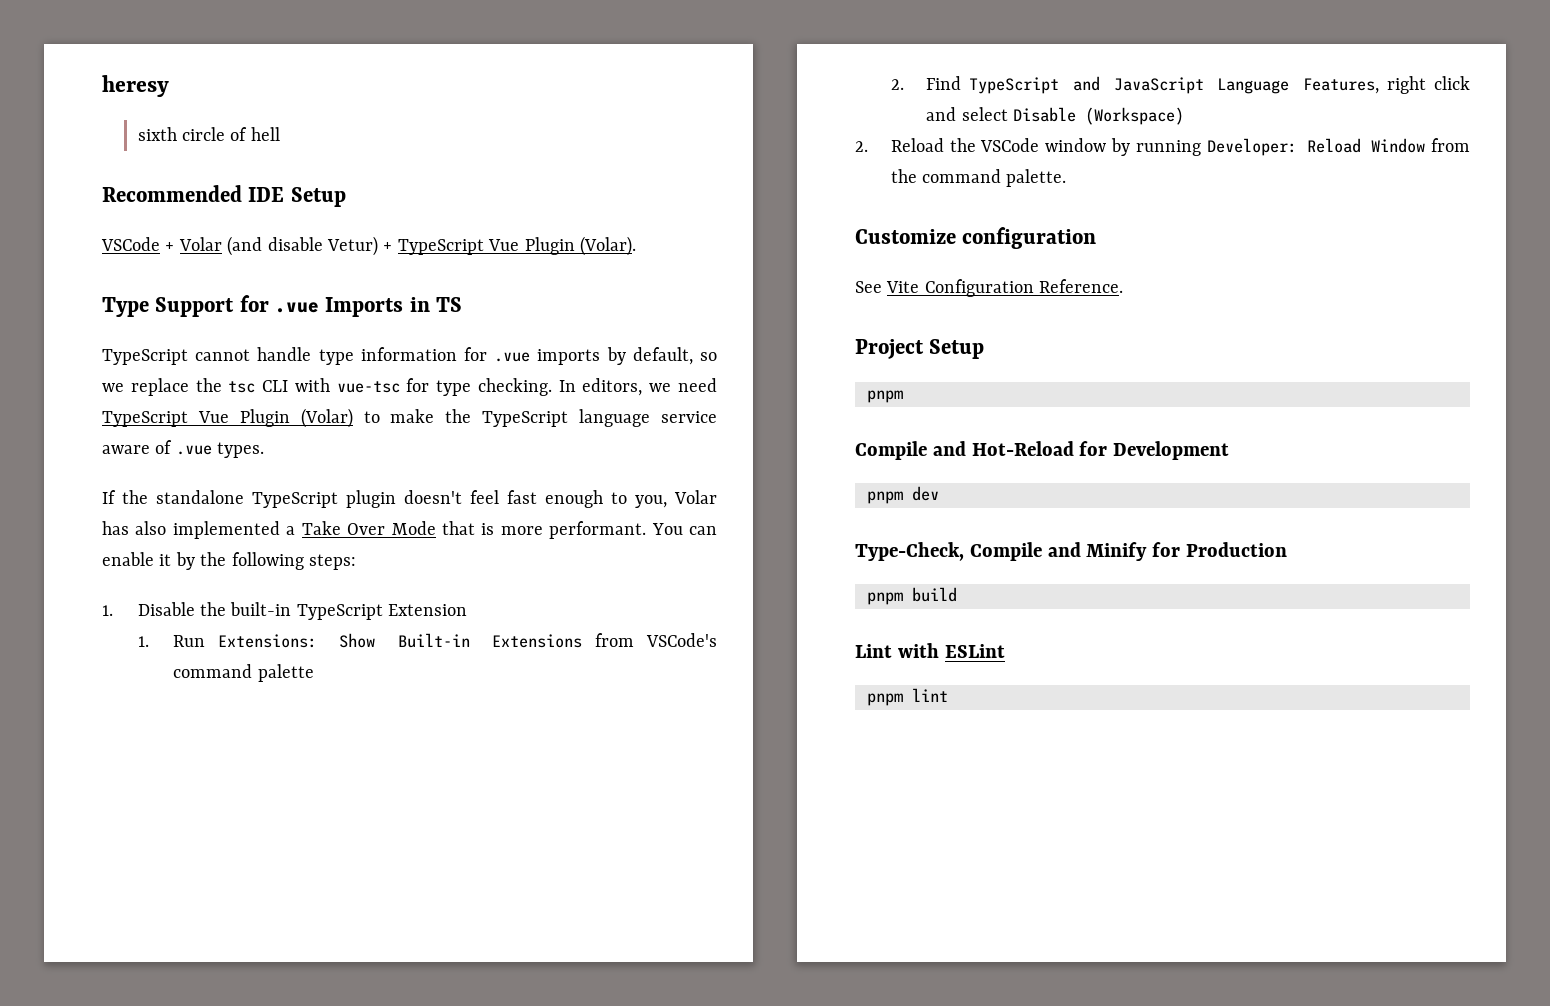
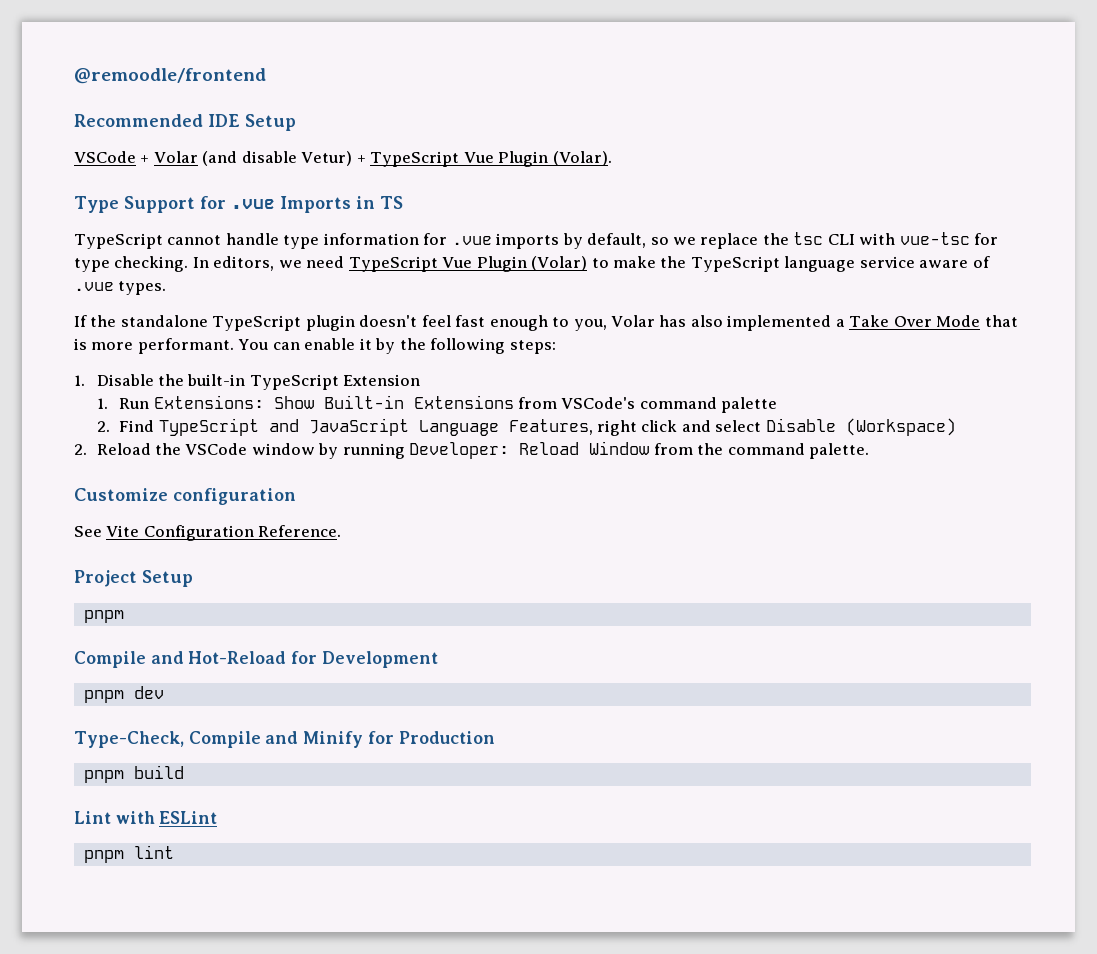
- heresy
- sixth circle of hell
+ @remoodle/frontend

